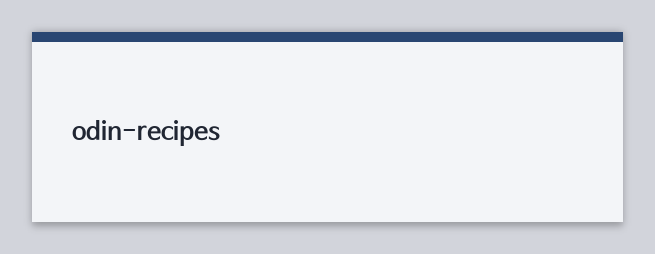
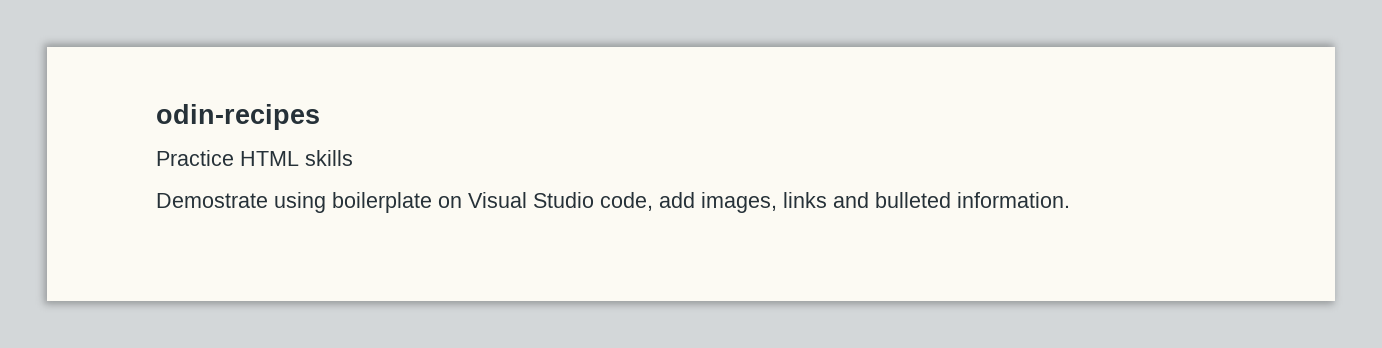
+ Practice HTML skills
+ Demostrate using boilerplate on Visual Studio code, add images, links and bulleted information.

